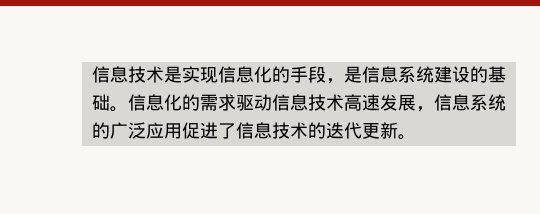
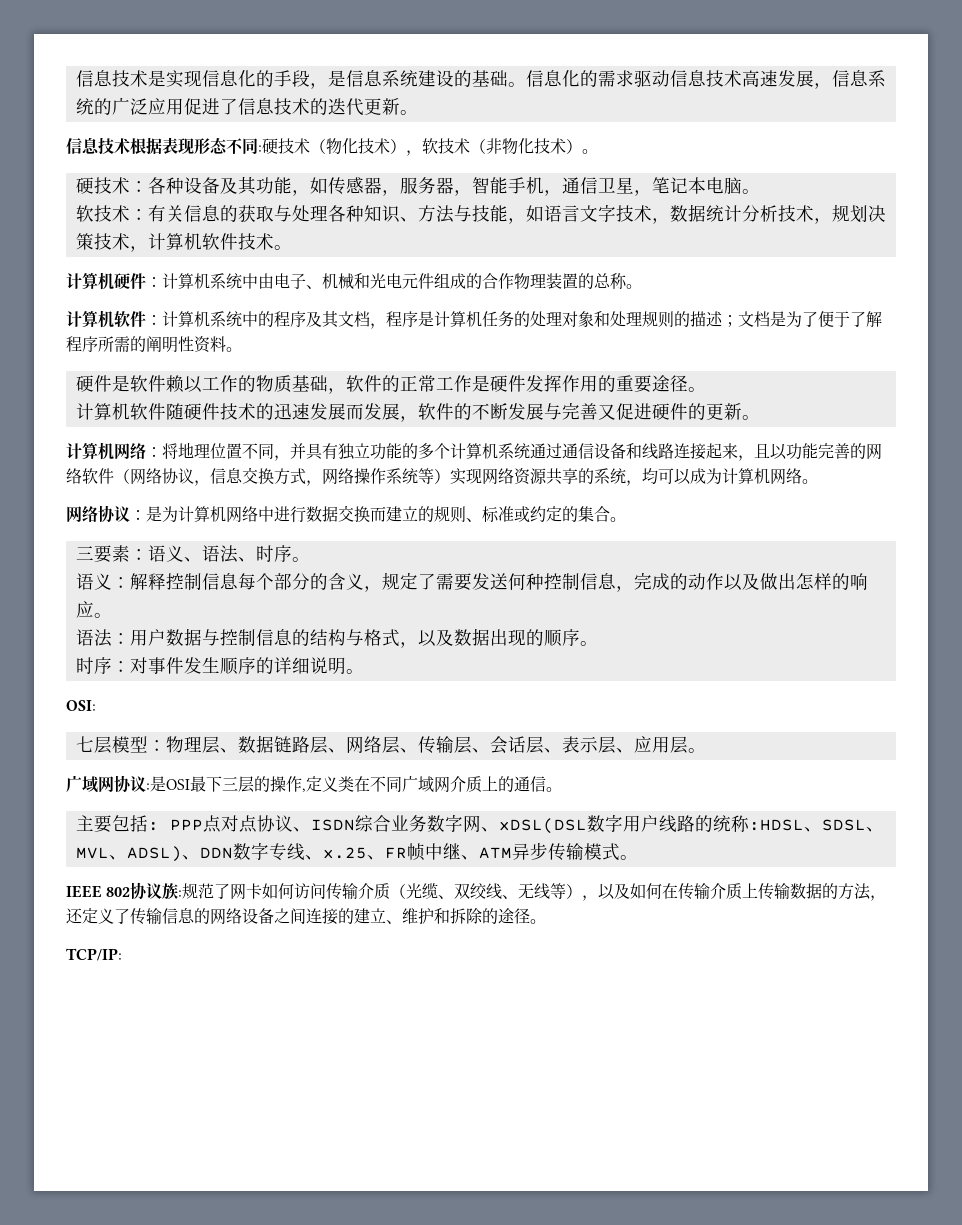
+ 信息技术根据表现形态不同:硬技术（物化技术），软技术（非物化技术）。
+ 硬技术：各种设备及其功能，如传感器，服务器，智能手机，通信卫星，笔记本电脑。
+ 软技术：有关信息的获取与处理各种知识、方法与技能，如语言文字技术，数据统计分析技术，规划决策技术，计算机软件技术。
+ 计算机硬件：计算机系统中由电子、机械和光电元件组成的合作物理装置的总称。
+ 计算机软件：计算机系统中的程序及其文档，程序是计算机任务的处理对象和处理规则的描述；文档是为了便于了解程序所需的阐明性资料。
+ 硬件是软件赖以工作的物质基础，软件的正常工作是硬件发挥作用的重要途径。
+ 计算机软件随硬件技术的迅速发展而发展，软件的不断发展与完善又促进硬件的更新。
+ 计算机网络：将地理位置不同，并具有独立功能的多个计算机系统通过通信设备和线路连接起来，且以功能完善的网络软件（网络协议，信息交换方式，网络操作系统等）实现网络资源共享的系统，均可以成为计算机网络。
+ 网络协议：是为计算机网络中进行数据交换而建立的规则、标准或约定的集合。
+ 三要素：语义、语法、时序。
+ 语义：解释控制信息每个部分的含义，规定了需要发送何种控制信息，完成的动作以及做出怎样的响应。
+ 语法：用户数据与控制信息的结构与格式，以及数据出现的顺序。
+ 时序：对事件发生顺序的详细说明。
+ OSI:
+ 七层模型：物理层、数据链路层、网络层、传输层、会话层、表示层、应用层。
+ 广域网协议:是OSI最下三层的操作,定义类在不同广域网介质上的通信。
+ 主要包括: PPP点对点协议、ISDN综合业务数字网、xDSL(DSL数字用户线路的统称:HDSL、SDSL、MVL、ADSL)、DDN数字专线、x.25、FR帧中继、ATM异步传输模式。
+ IEEE 802协议族:规范了网卡如何访问传输介质（光缆、双绞线、无线等），以及如何在传输介质上传输数据的方法，还定义了传输信息的网络设备之间连接的建立、维护和拆除的途径。
+ TCP/IP:

